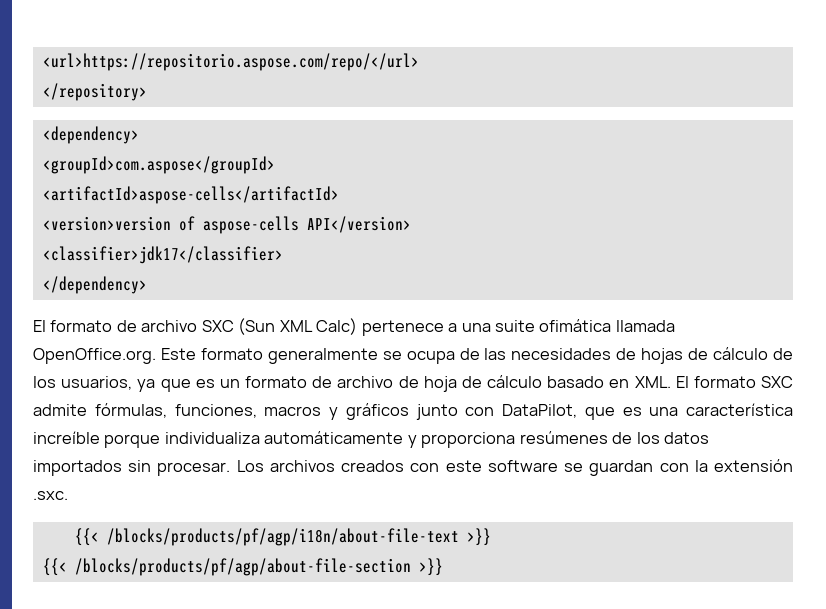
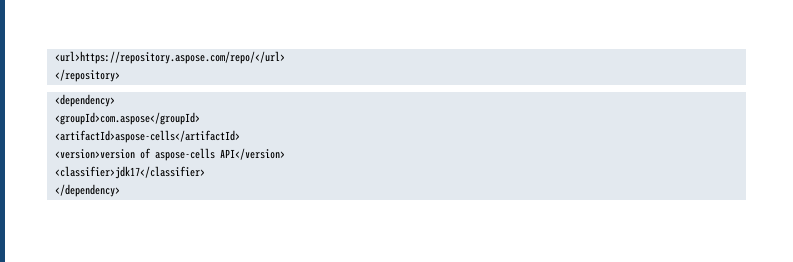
- <url>https://repositorio.aspose.com/repo/</url>
+ <url>https://repository.aspose.com/repo/</url>
- El formato de archivo SXC (Sun XML Calc) pertenece a una suite ofimática llamada OpenOffice.org. Este formato generalmente se ocupa de las necesidades de hojas de cálculo de los usuarios, ya que es un formato de archivo de hoja de cálculo basado en XML. El formato SXC admite fórmulas, funciones, macros y gráficos junto con DataPilot, que es una característica increíble porque individualiza automáticamente y proporciona resúmenes de los datos importados sin procesar. Los archivos creados con este software se guardan con la extensión .sxc.
- {{< /blocks/products/pf/agp/i18n/about-file-text >}}
- {{< /blocks/products/pf/agp/about-file-section >}}

